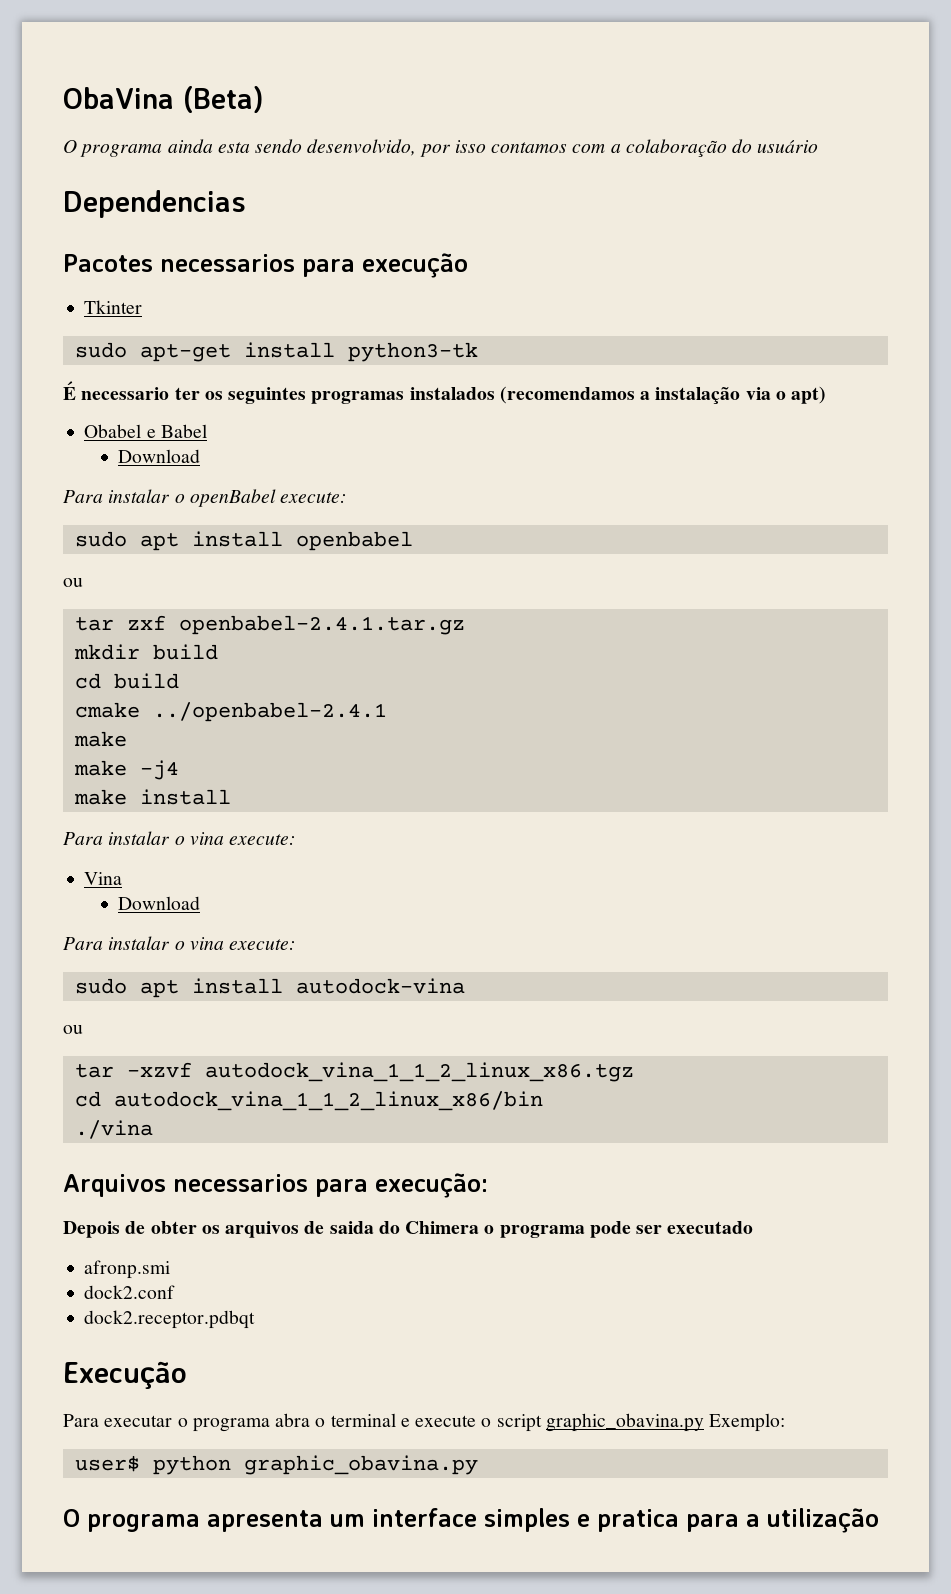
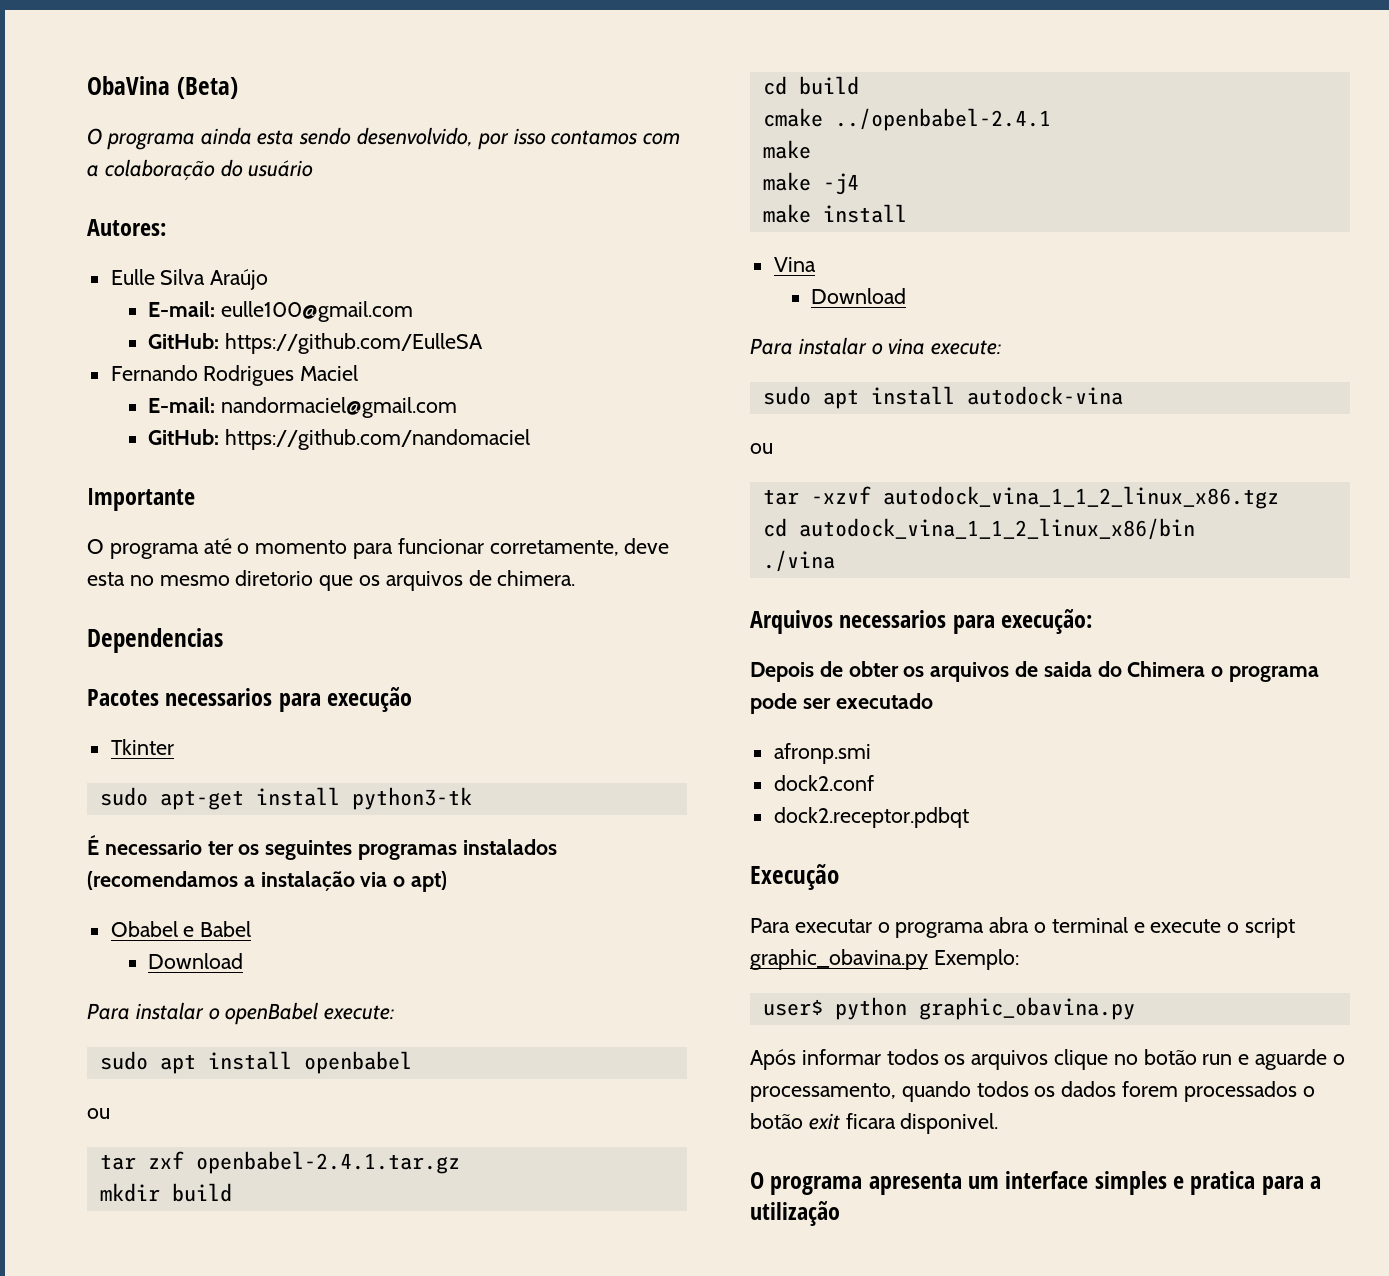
+ Autores:
+ Eulle Silva Araújo
+ E-mail: eulle100@gmail.com
+ GitHub: https://github.com/EulleSA
+ Fernando Rodrigues Maciel
+ E-mail: nandormaciel@gmail.com
+ GitHub: https://github.com/nandomaciel
+ Importante
+ O programa até o momento para funcionar corretamente, deve esta no mesmo diretorio que os arquivos de chimera.
  make install
- Para instalar o vina execute:
+ Após informar todos os arquivos clique no botão run e aguarde o processamento, quando todos os dados forem processados o botão exit ficara disponivel.

